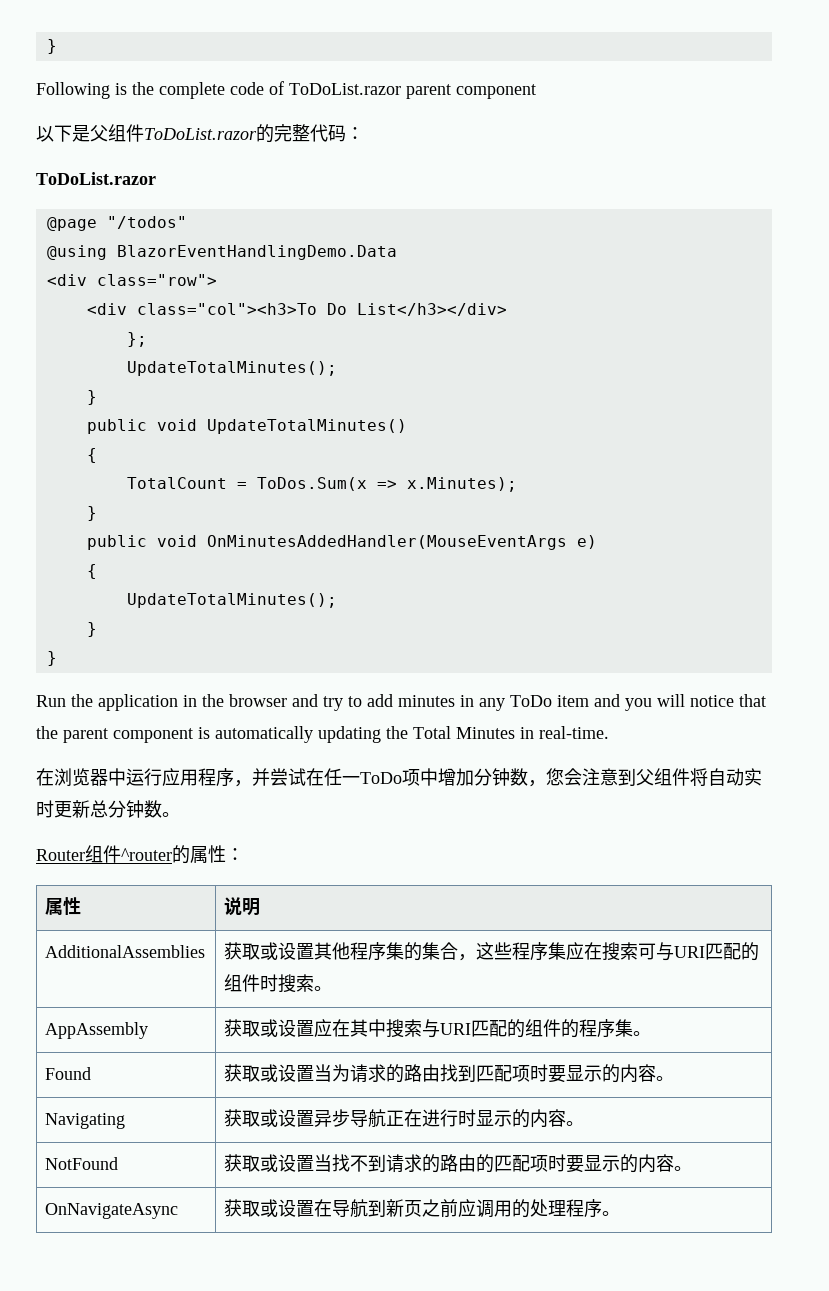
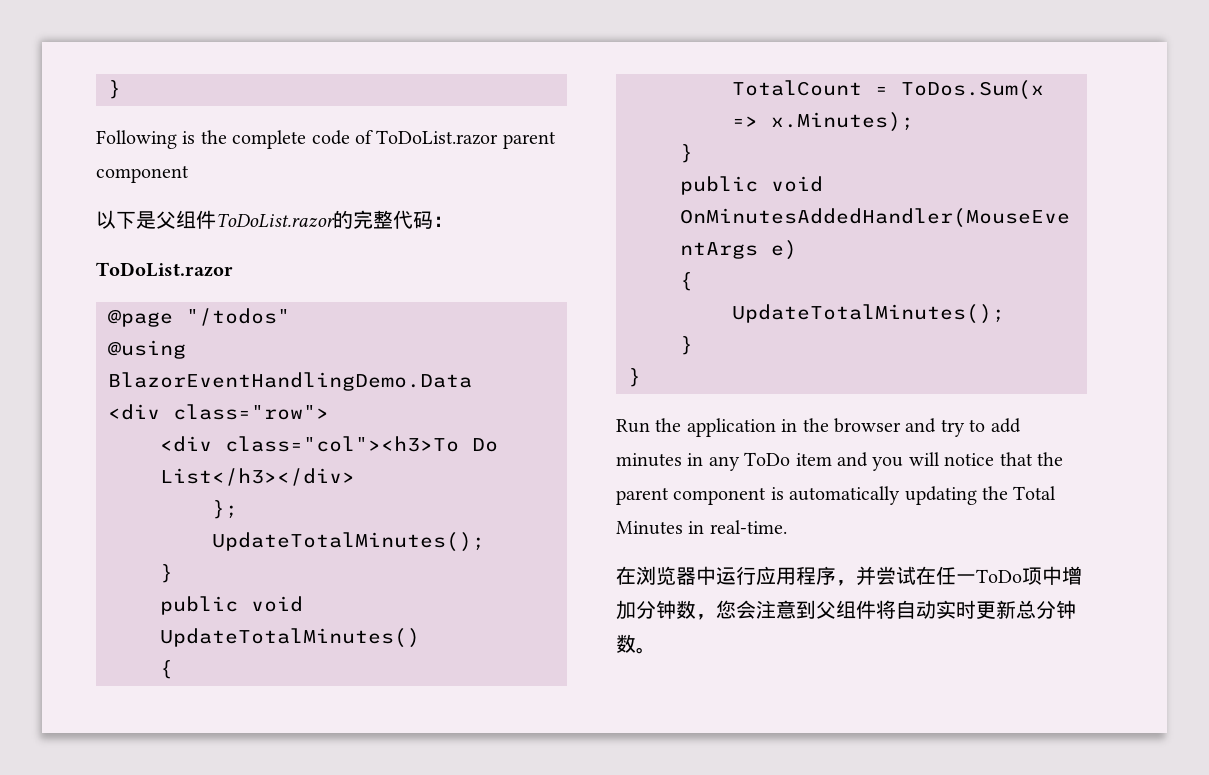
- Router组件^router的属性：
- 属性 | 说明
- AdditionalAssemblies | 获取或设置其他程序集的集合，这些程序集应在搜索可与URI匹配的组件时搜索。
- AppAssembly | 获取或设置应在其中搜索与URI匹配的组件的程序集。
- Found | 获取或设置当为请求的路由找到匹配项时要显示的内容。
- Navigating | 获取或设置异步导航正在进行时显示的内容。
- NotFound | 获取或设置当找不到请求的路由的匹配项时要显示的内容。
- OnNavigateAsync | 获取或设置在导航到新页之前应调用的处理程序。

